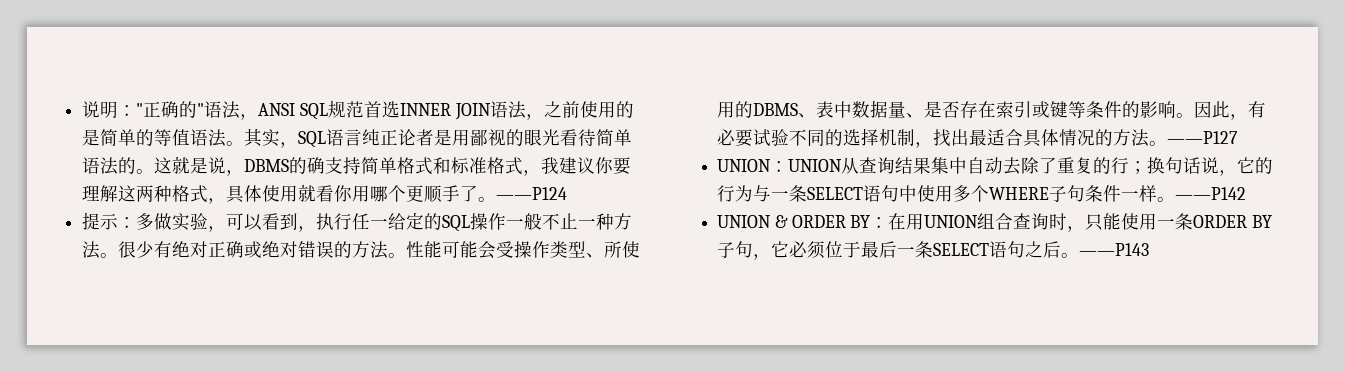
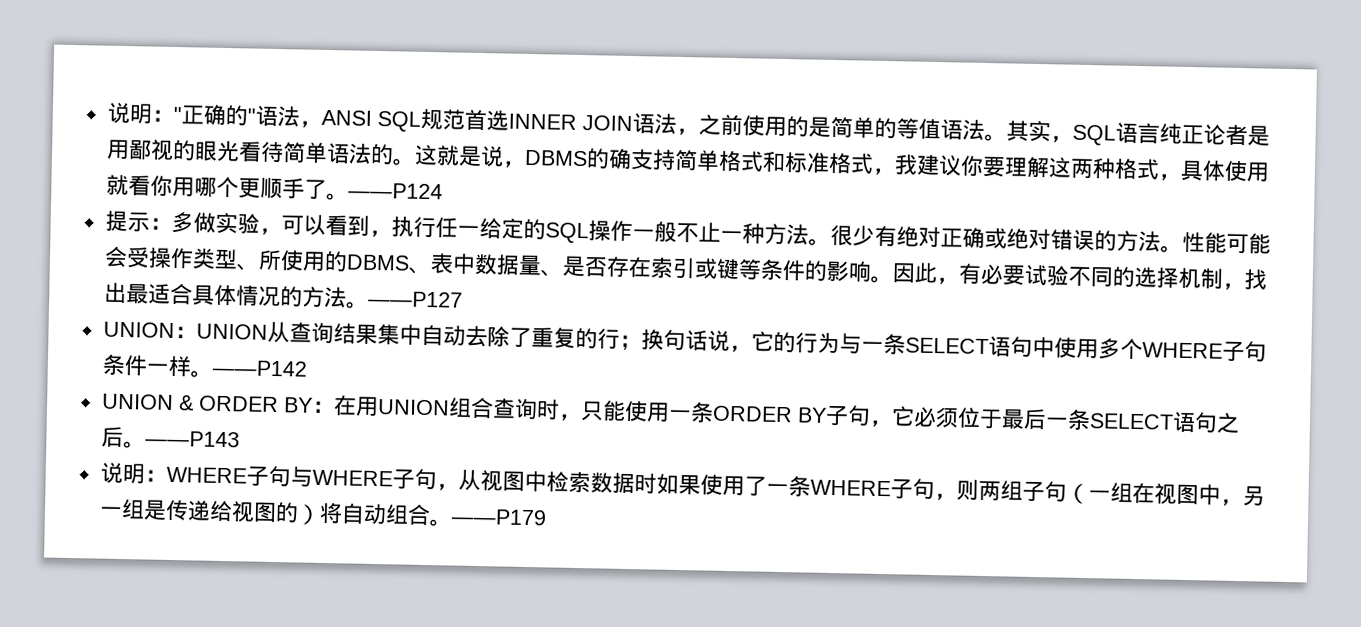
+ 说明：WHERE子句与WHERE子句，从视图中检索数据时如果使用了一条WHERE子句，则两组子句（一组在视图中，另一组是传递给视图的）将自动组合。——P179

